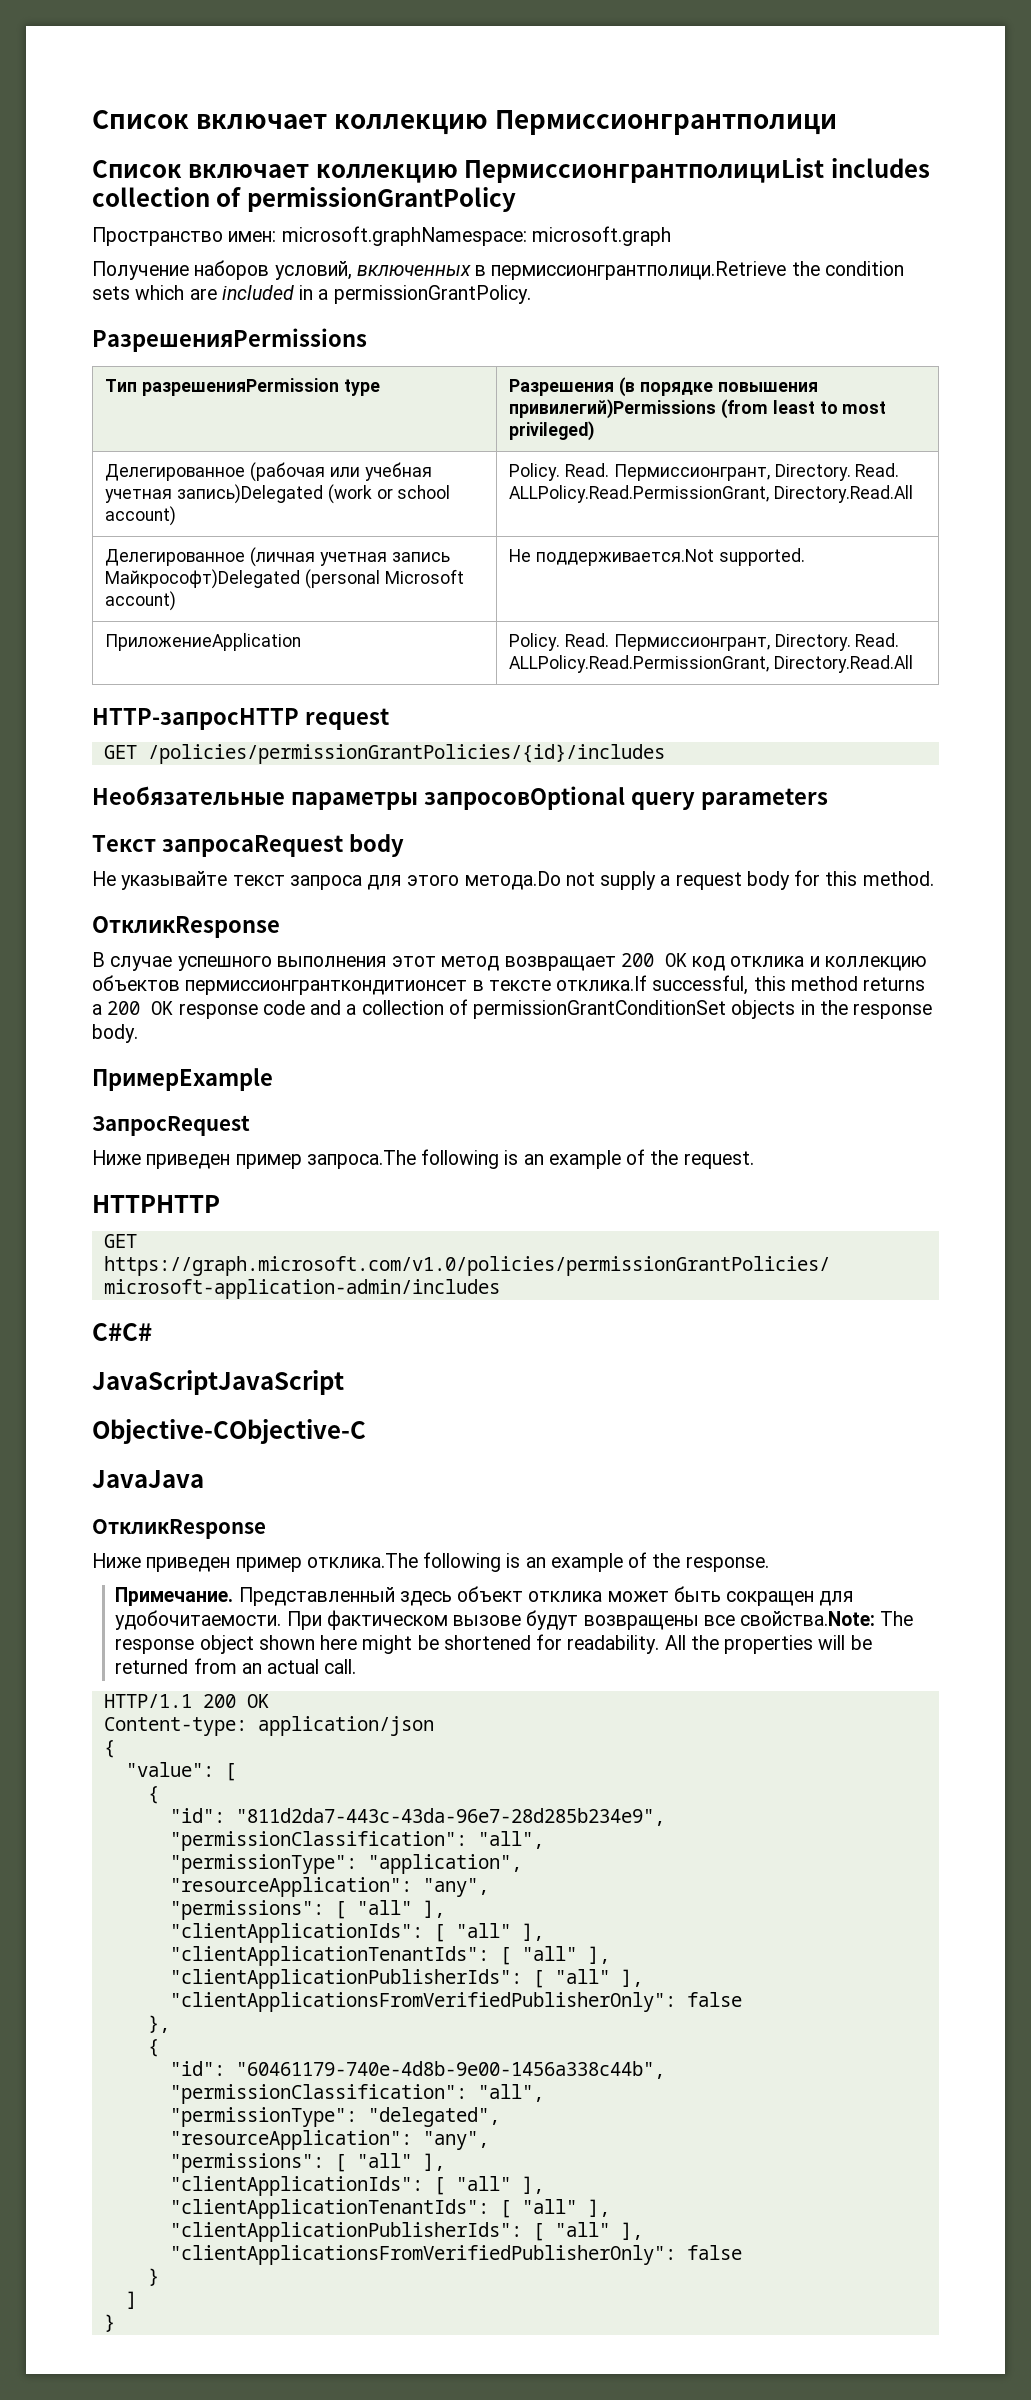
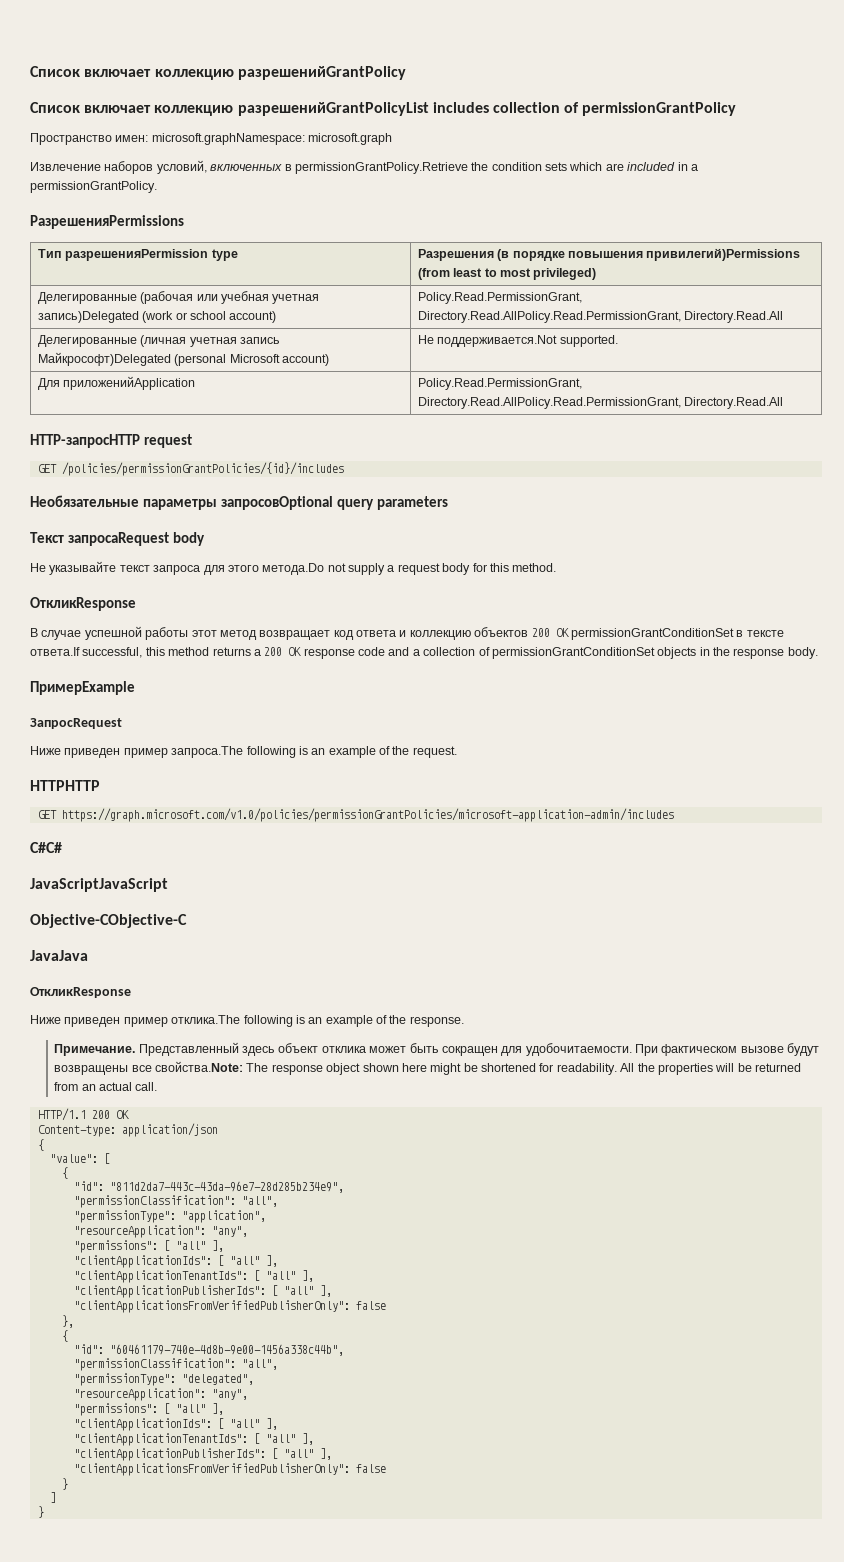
- Список включает коллекцию Пермиссионгрантполици
- Список включает коллекцию ПермиссионгрантполициList includes collection of permissionGrantPolicy
+ Список включает коллекцию разрешенийGrantPolicy
+ Список включает коллекцию разрешенийGrantPolicyList includes collection of permissionGrantPolicy
- Получение наборов условий, включенных в пермиссионгрантполици.Retrieve the condition sets which are included in a permissionGrantPolicy.
+ Извлечение наборов условий, включенных в permissionGrantPolicy.Retrieve the condition sets which are included in a permissionGrantPolicy.
- Делегированное (рабочая или учебная учетная запись)Delegated (work or school account) | Policy. Read. Пермиссионгрант, Directory. Read. ALLPolicy.Read.PermissionGrant, Directory.Read.All
- Делегированное (личная учетная запись Майкрософт)Delegated (personal Microsoft account) | Не поддерживается.Not supported.
+ Делегированные (рабочая или учебная учетная запись)Delegated (work or school account) | Policy.Read.PermissionGrant, Directory.Read.AllPolicy.Read.PermissionGrant, Directory.Read.All
+ Делегированные (личная учетная запись Майкрософт)Delegated (personal Microsoft account) | Не поддерживается.Not supported.
- ПриложениеApplication | Policy. Read. Пермиссионгрант, Directory. Read. ALLPolicy.Read.PermissionGrant, Directory.Read.All
+ Для приложенийApplication | Policy.Read.PermissionGrant, Directory.Read.AllPolicy.Read.PermissionGrant, Directory.Read.All
- В случае успешного выполнения этот метод возвращает 200 OK код отклика и коллекцию объектов пермиссионгранткондитионсет в тексте отклика.If successful, this method returns a 200 OK response code and a collection of permissionGrantConditionSet objects in the response body.
+ В случае успешной работы этот метод возвращает код ответа и коллекцию объектов 200 OK permissionGrantConditionSet в тексте ответа.If successful, this method returns a 200 OK response code and a collection of permissionGrantConditionSet objects in the response body.

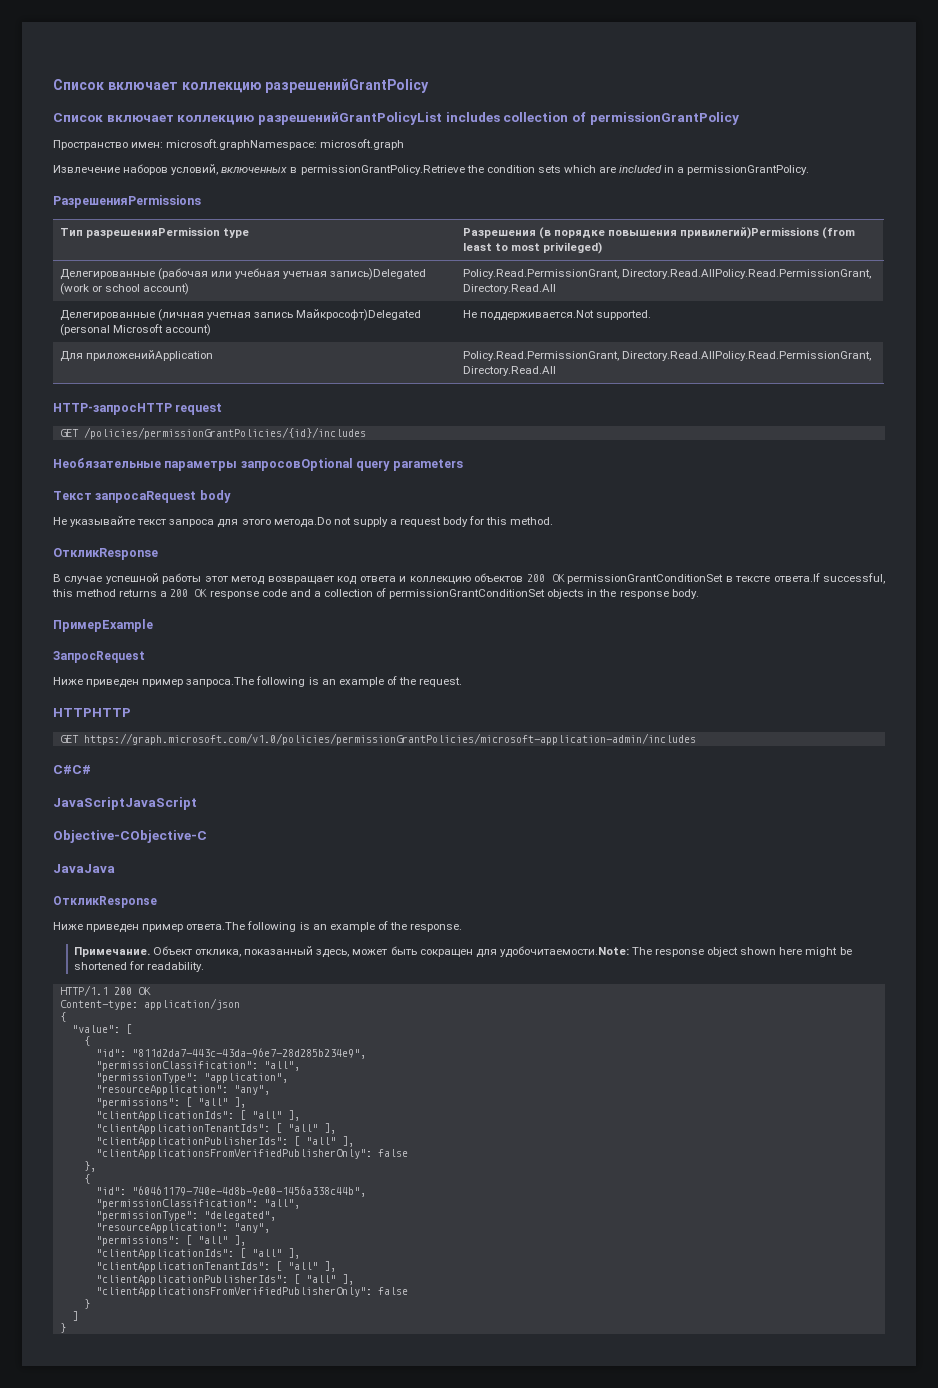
- Ниже приведен пример отклика.The following is an example of the response.
+ Ниже приведен пример ответа.The following is an example of the response.
- Представленный здесь объект отклика может быть сокращен для удобочитаемости. При фактическом вызове будут возвращены все свойства.Note: The response object shown here might be shortened for readability. All the properties will be returned from an actual call.
+ Объект отклика, показанный здесь, может быть сокращен для удобочитаемости.Note: The response object shown here might be shortened for readability.

